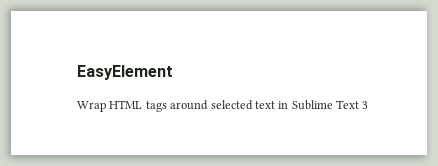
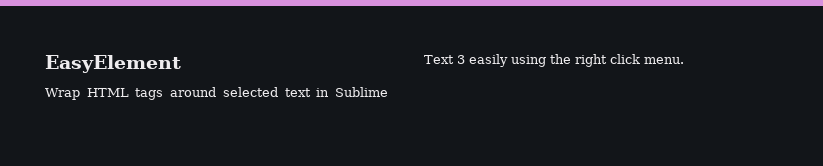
- Wrap HTML tags around selected text in Sublime Text 3
+ Wrap HTML tags around selected text in Sublime Text 3 easily using the right click menu.

